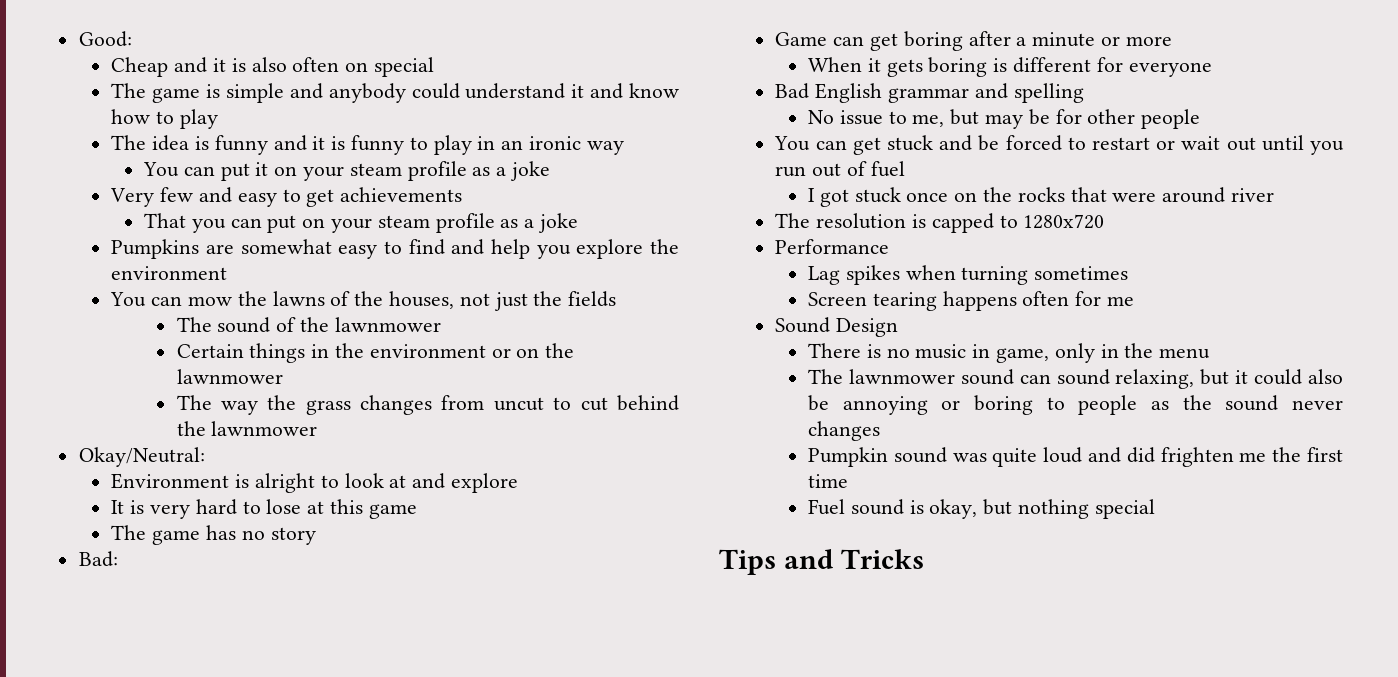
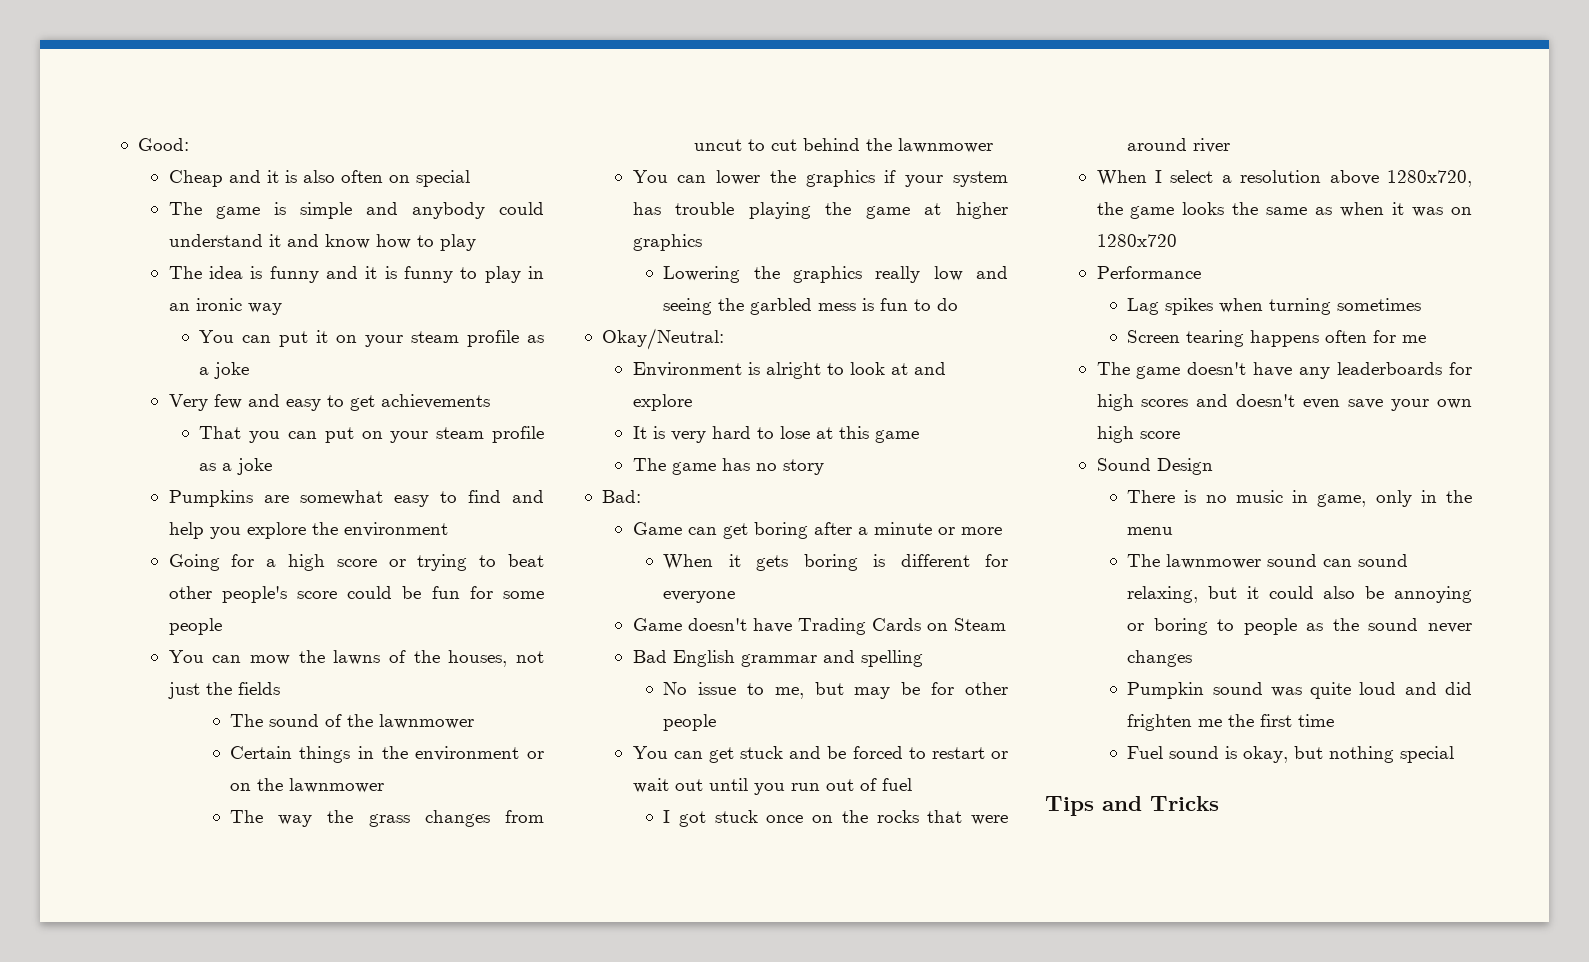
+ Going for a high score or trying to beat other people's score could be fun for some people
+ You can lower the graphics if your system has trouble playing the game at higher graphics
+ Lowering the graphics really low and seeing the garbled mess is fun to do
+ Game doesn't have Trading Cards on Steam
- The resolution is capped to 1280x720
+ When I select a resolution above 1280x720, the game looks the same as when it was on 1280x720
+ The game doesn't have any leaderboards for high scores and doesn't even save your own high score

